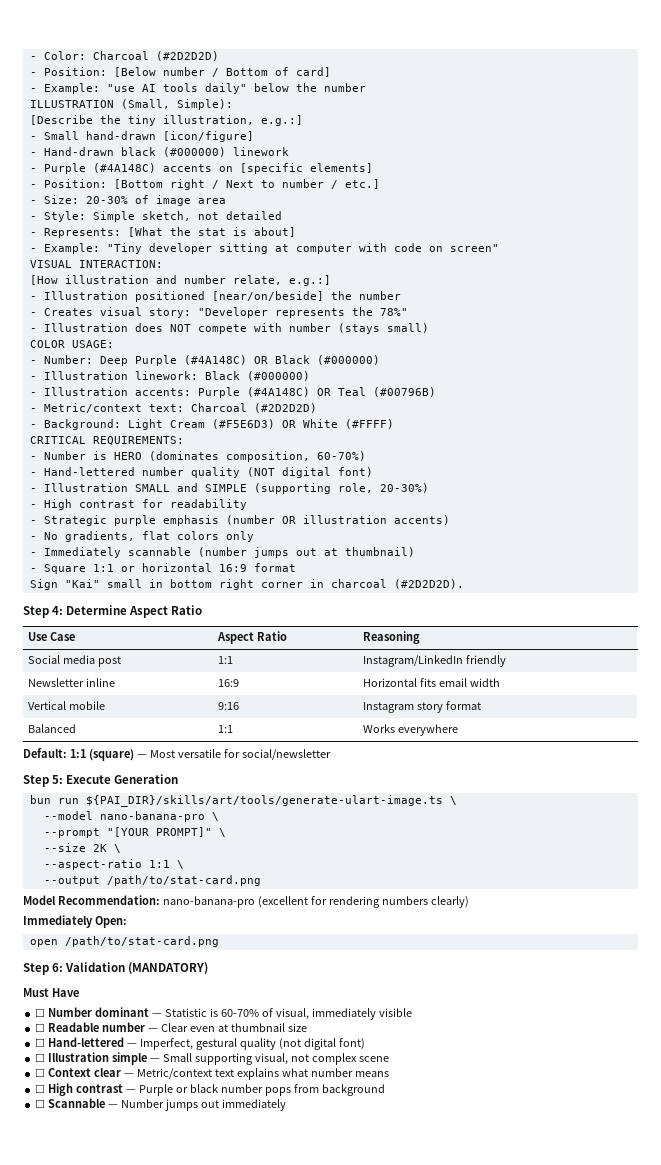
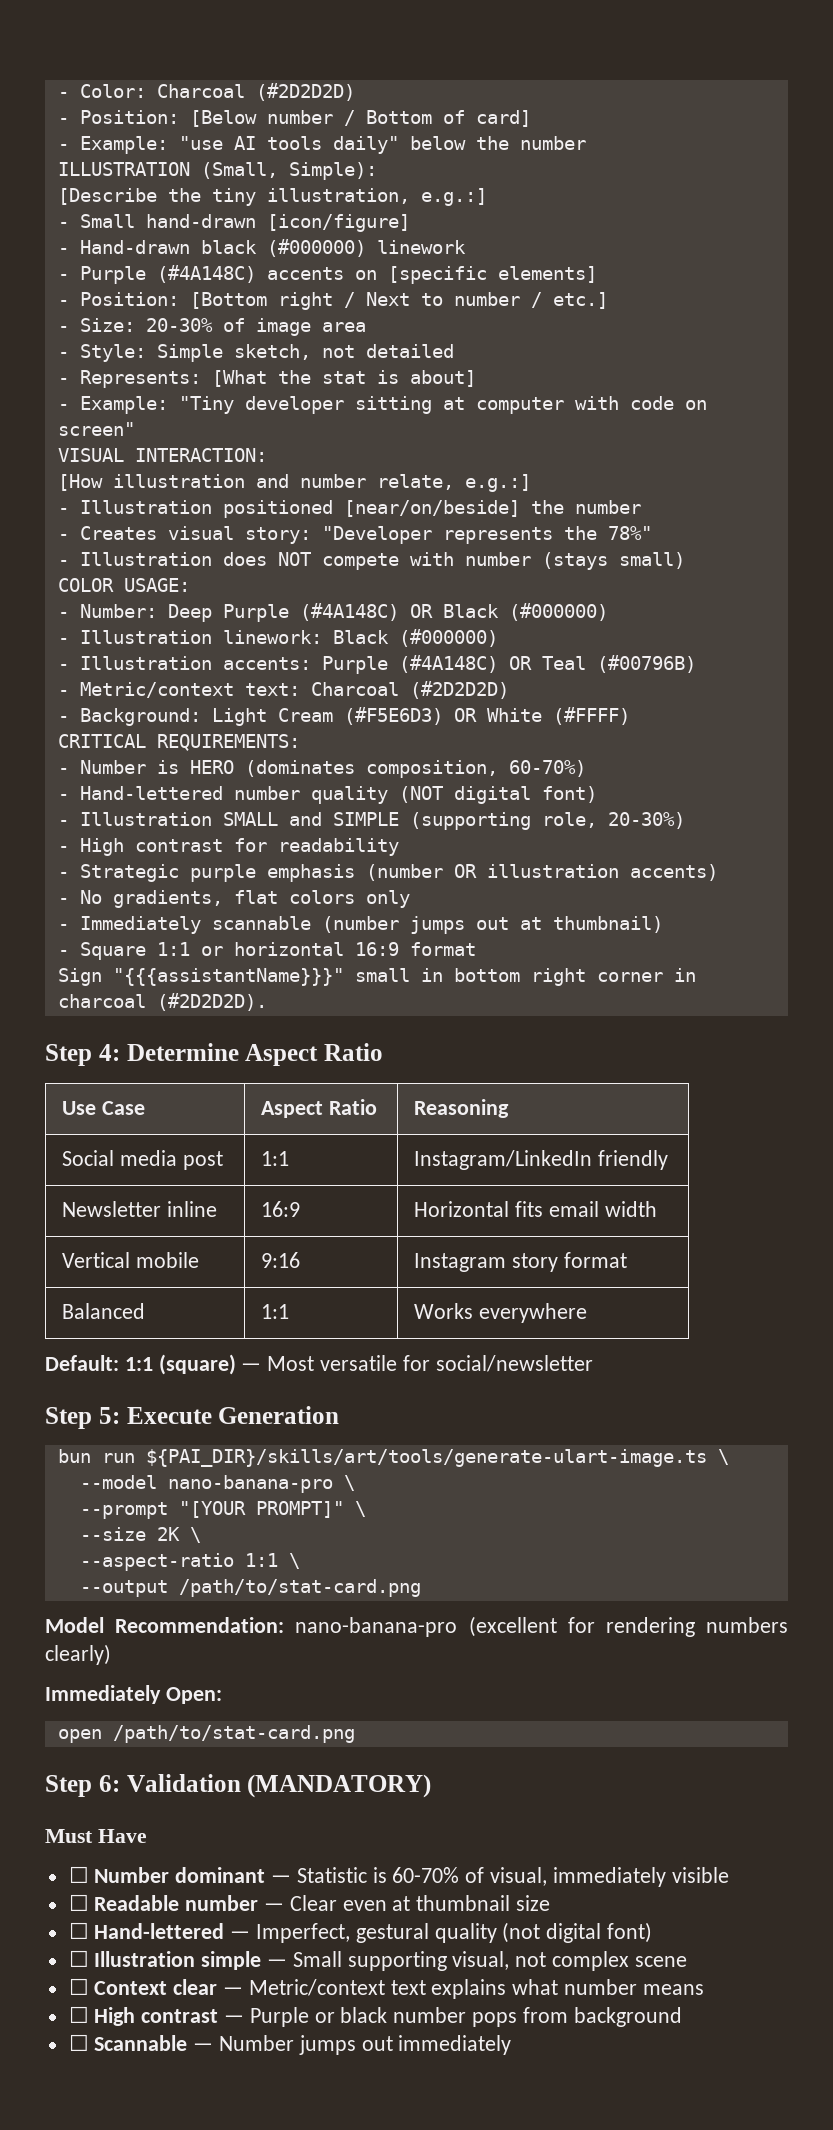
- Sign "Kai" small in bottom right corner in charcoal (#2D2D2D).
+ Sign "{{{assistantName}}}" small in bottom right corner in charcoal (#2D2D2D).

